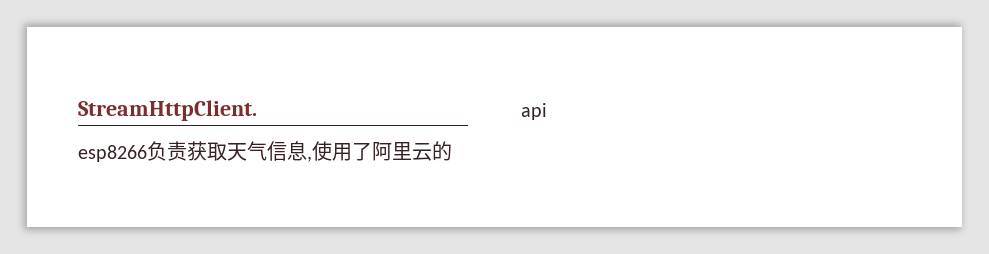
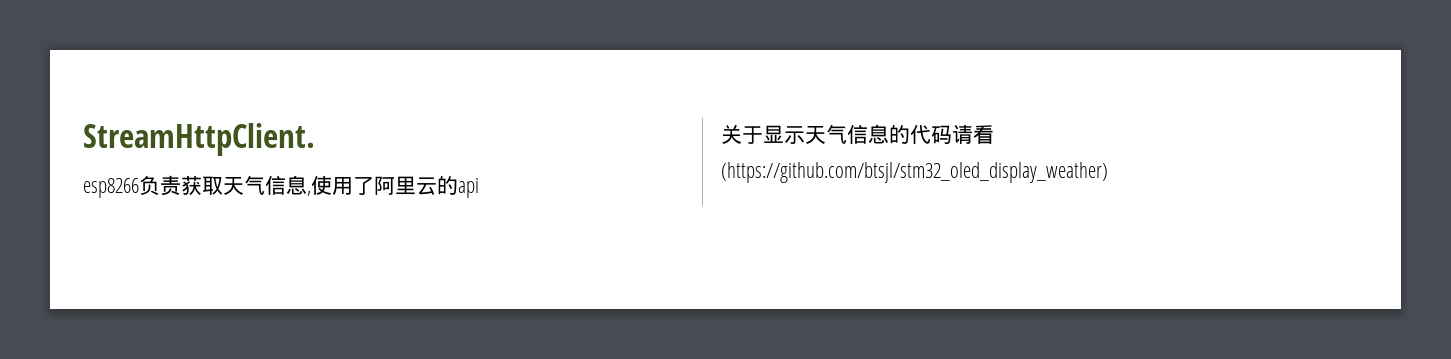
+ 关于显示天气信息的代码请看(https://github.com/btsjl/stm32_oled_display_weather)

